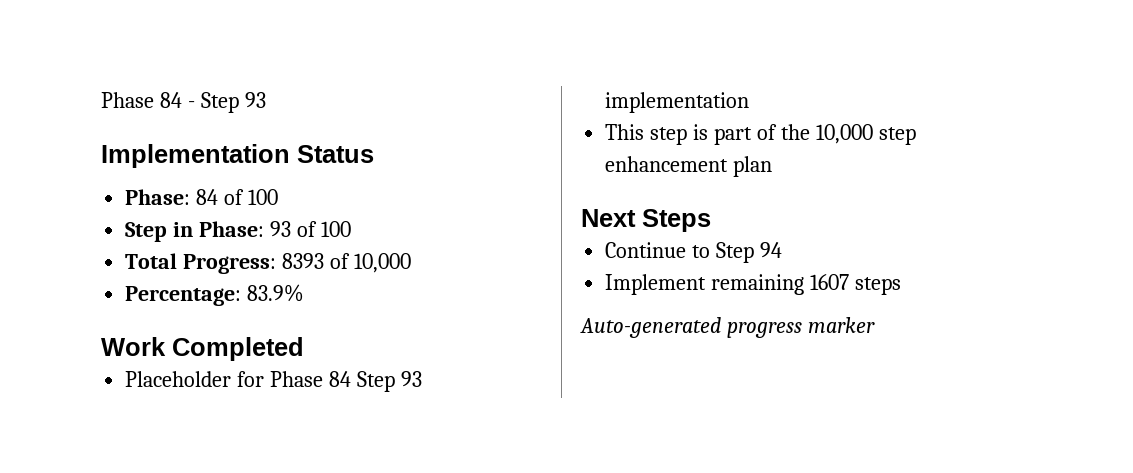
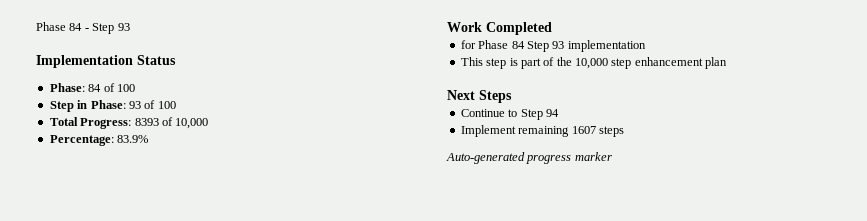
- Placeholder for Phase 84 Step 93 implementation
+ for Phase 84 Step 93 implementation

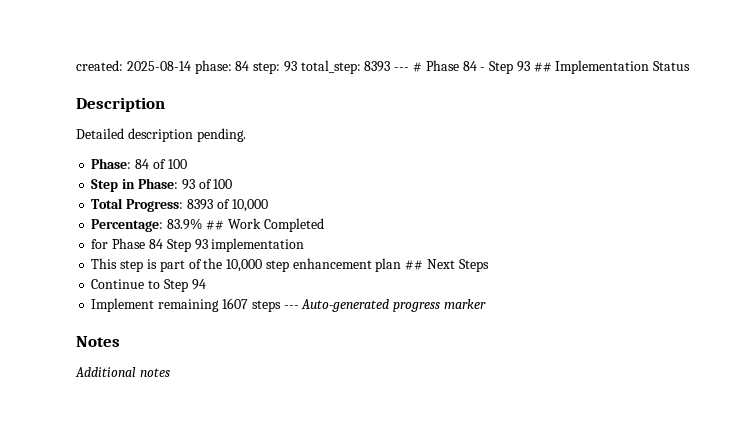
- Phase 84 - Step 93
- Implementation Status
+ created: 2025-08-14 phase: 84 step: 93 total_step: 8393 --- # Phase 84 - Step 93 ## Implementation Status
+ Description
+ Detailed description pending.
- Percentage: 83.9%
- Work Completed
+ Percentage: 83.9% ## Work Completed
- This step is part of the 10,000 step enhancement plan
- Next Steps
+ This step is part of the 10,000 step enhancement plan ## Next Steps
- Implement remaining 1607 steps
- Auto-generated progress marker
+ Implement remaining 1607 steps --- Auto-generated progress marker
+ Notes
+ Additional notes

